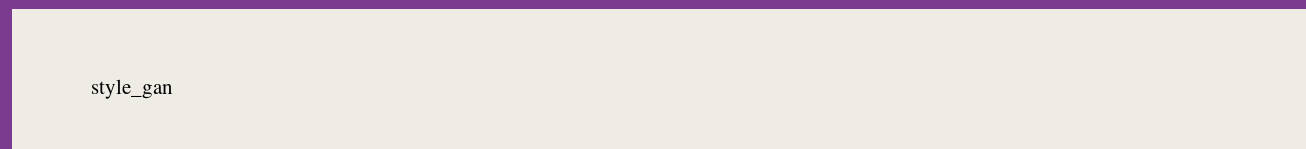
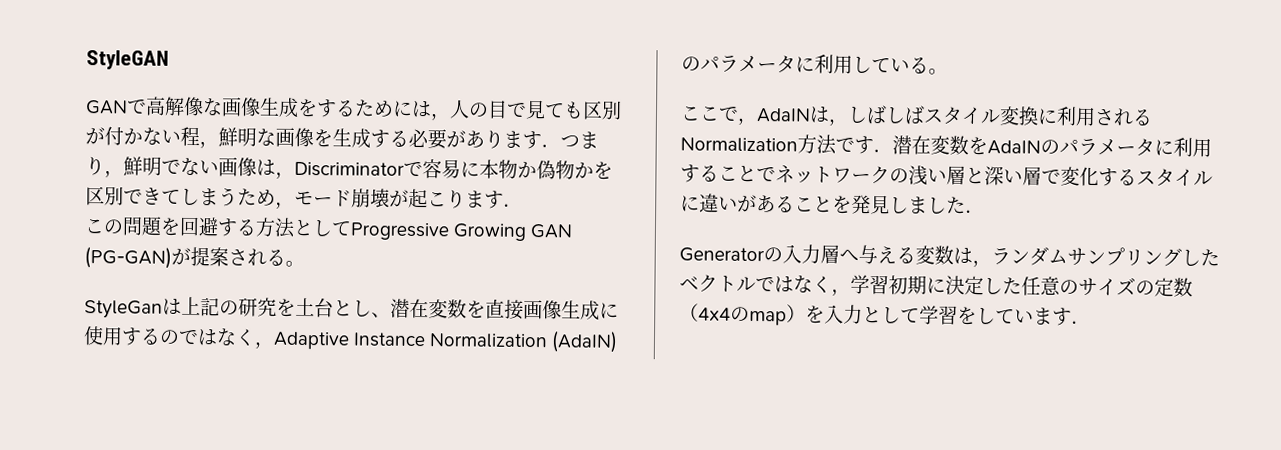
- style_gan
+ StyleGAN
+ GANで高解像な画像生成をするためには，人の目で見ても区別が付かない程，鮮明な画像を生成する必要があります．つまり，鮮明でない画像は，Discriminatorで容易に本物か偽物かを区別できてしまうため，モード崩壊が起こります．
+ この問題を回避する方法としてProgressive Growing GAN (PG-GAN)が提案される。
+ StyleGanは上記の研究を土台とし、潜在変数を直接画像生成に使用するのではなく，Adaptive Instance Normalization (AdaIN)のパラメータに利用している。
+ ここで，AdaINは，しばしばスタイル変換に利用されるNormalization方法です．潜在変数をAdaINのパラメータに利用することでネットワークの浅い層と深い層で変化するスタイルに違いがあることを発見しました．
+ Generatorの入力層へ与える変数は，ランダムサンプリングしたベクトルではなく，学習初期に決定した任意のサイズの定数（4x4のmap）を入力として学習をしています．

